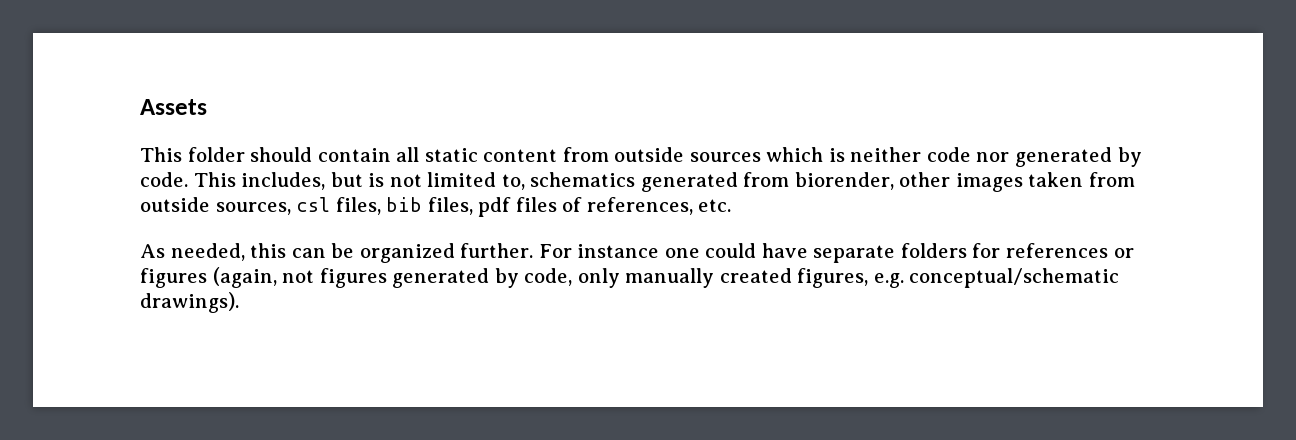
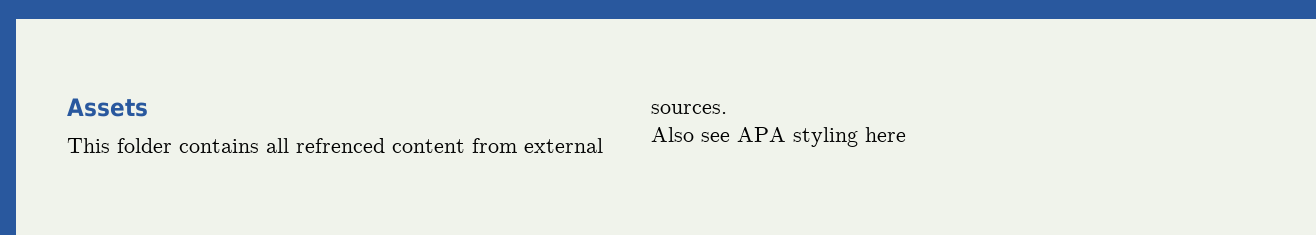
- This folder should contain all static content from outside sources which is neither code nor generated by code. This includes, but is not limited to, schematics generated from biorender, other images taken from outside sources, csl files, bib files, pdf files of references, etc.
- As needed, this can be organized further. For instance one could have separate folders for references or figures (again, not figures generated by code, only manually created figures, e.g. conceptual/schematic drawings).
+ This folder contains all refrenced content from external sources.
+ Also see APA styling here

